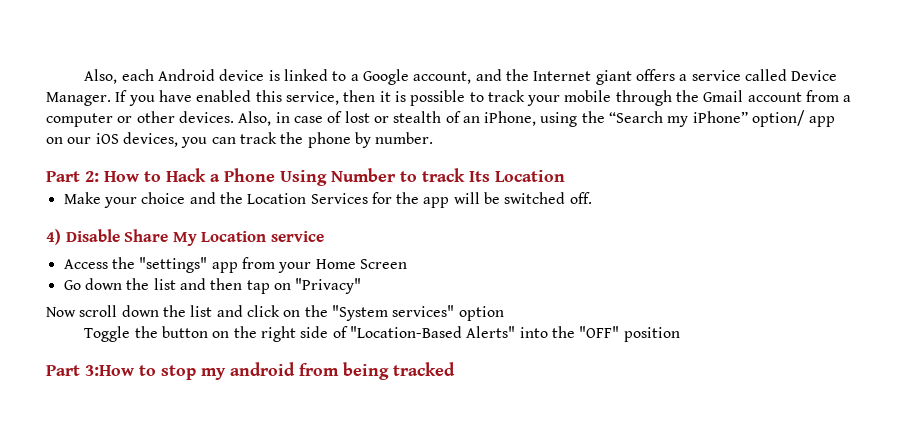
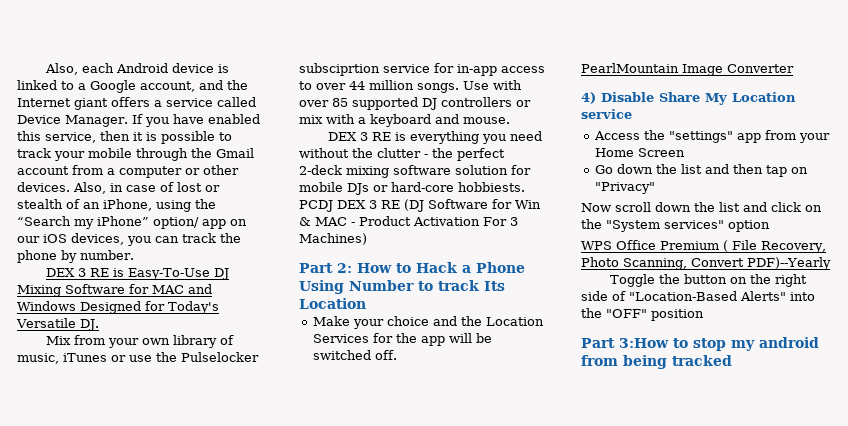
+ DEX 3 RE is Easy-To-Use DJ Mixing Software for MAC and Windows Designed for Today's Versatile DJ.
+ Mix from your own library of music, iTunes or use the Pulselocker subsciprtion service for in-app access to over 44 million songs. Use with over 85 supported DJ controllers or mix with a keyboard and mouse.
+ DEX 3 RE is everything you need without the clutter - the perfect 2-deck mixing software solution for mobile DJs or hard-core hobbiests. PCDJ DEX 3 RE (DJ Software for Win & MAC - Product Activation For 3 Machines)
+ PearlMountain Image Converter
+ WPS Office Premium ( File Recovery, Photo Scanning, Convert PDF)--Yearly

